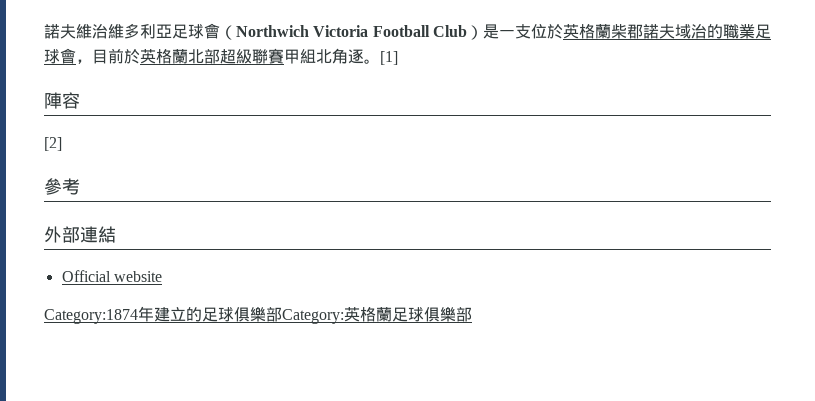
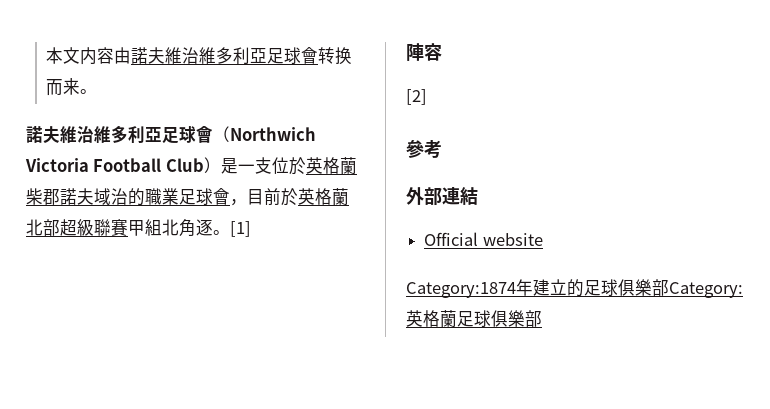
+ 本文内容由諾夫維治維多利亞足球會转换而来。

